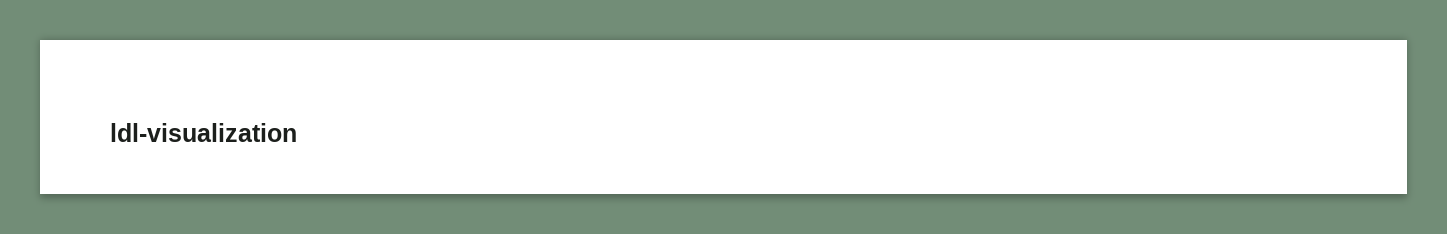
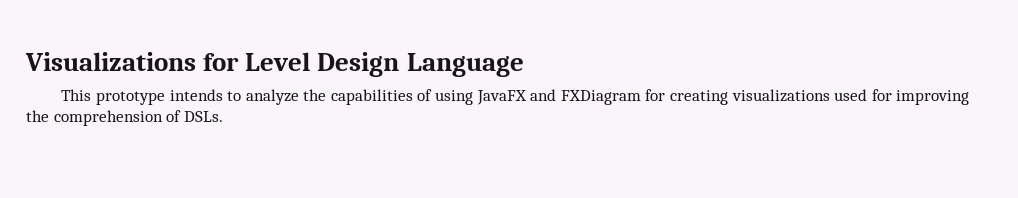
- ldl-visualization
+ Visualizations for Level Design Language
+ This prototype intends to analyze the capabilities of using JavaFX and FXDiagram for creating visualizations used for improving the comprehension of DSLs.

